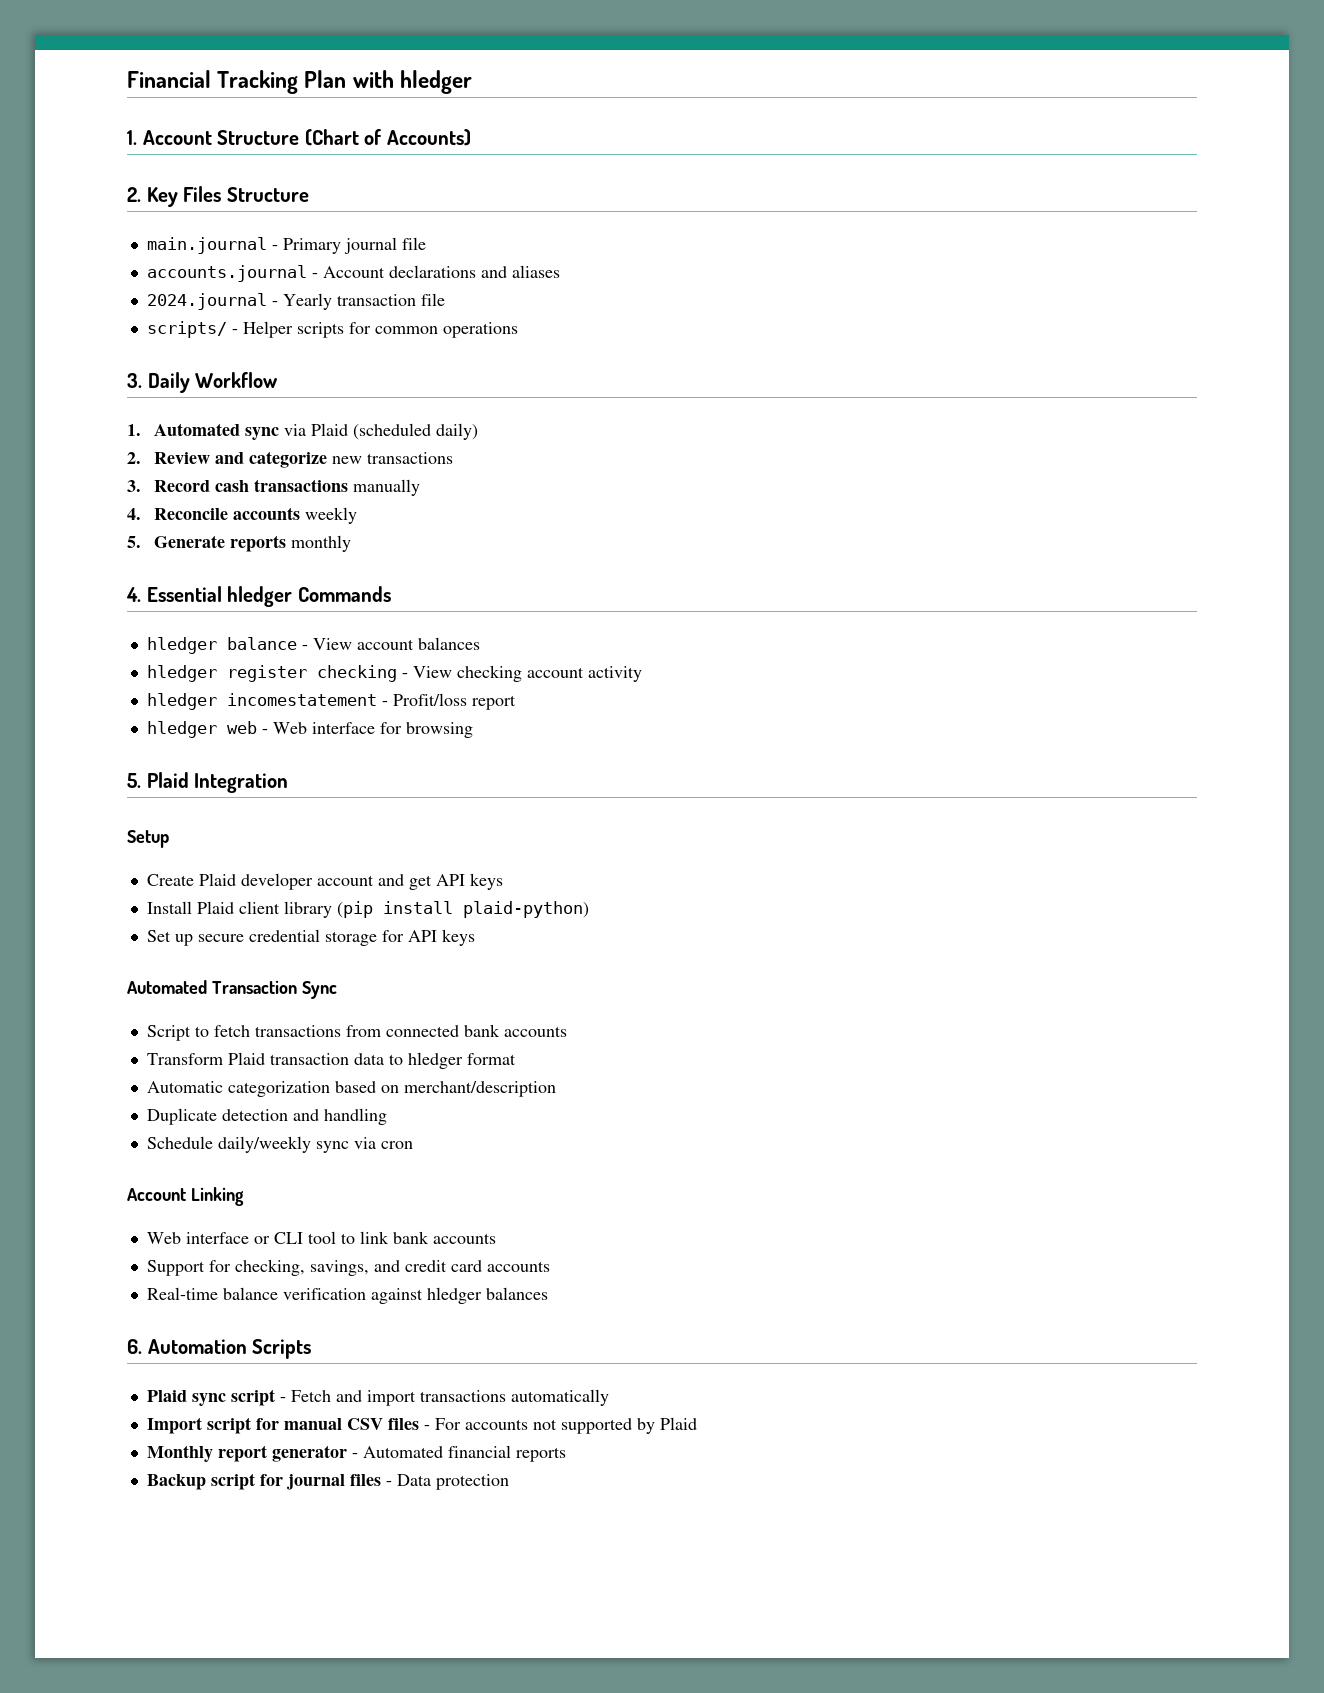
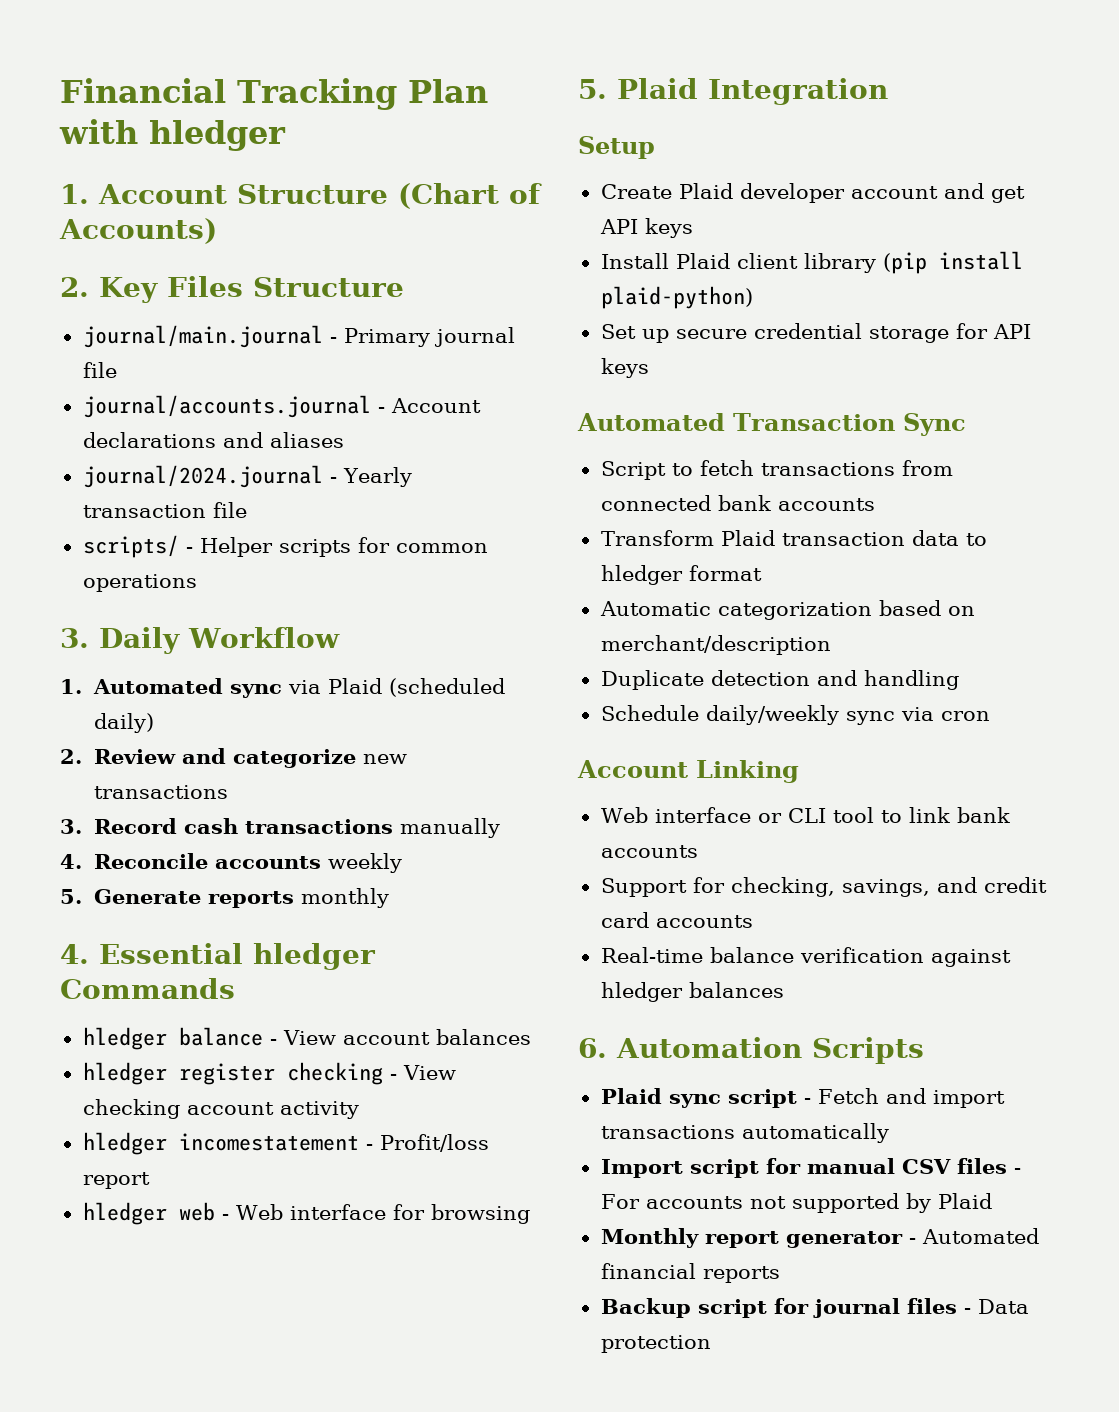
- main.journal - Primary journal file
+ journal/main.journal - Primary journal file
- accounts.journal - Account declarations and aliases
+ journal/accounts.journal - Account declarations and aliases
- 2024.journal - Yearly transaction file
+ journal/2024.journal - Yearly transaction file

